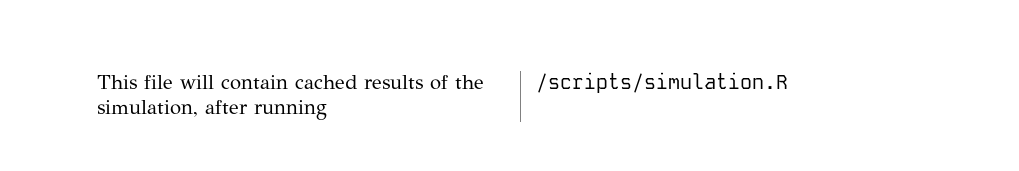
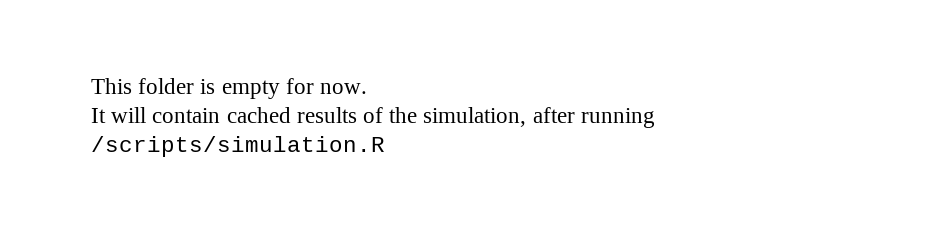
- This file will contain cached results of the simulation, after running /scripts/simulation.R
+ This folder is empty for now.
+ It will contain cached results of the simulation, after running /scripts/simulation.R

